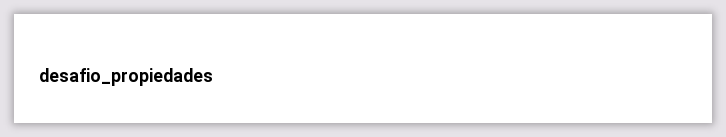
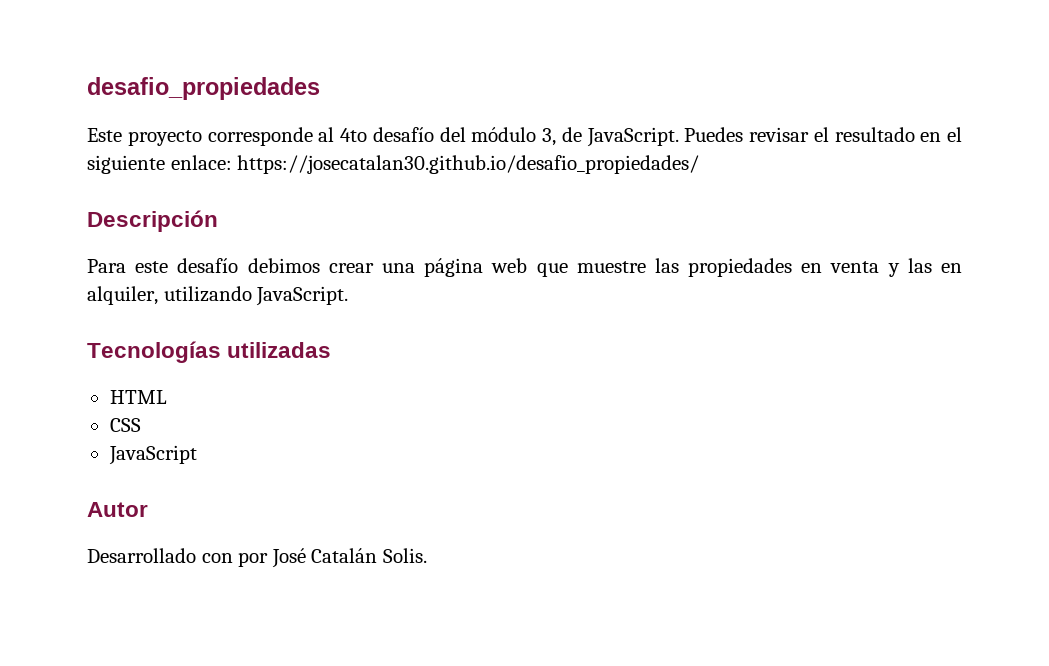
+ Este proyecto corresponde al 4to desafío del módulo 3, de JavaScript. Puedes revisar el resultado en el siguiente enlace: https://josecatalan30.github.io/desafio_propiedades/
+ Descripción
+ Para este desafío debimos crear una página web que muestre las propiedades en venta y las en alquiler, utilizando JavaScript.
+ Tecnologías utilizadas
+ HTML
+ CSS
+ JavaScript
+ Autor
+ Desarrollado con por José Catalán Solis.

